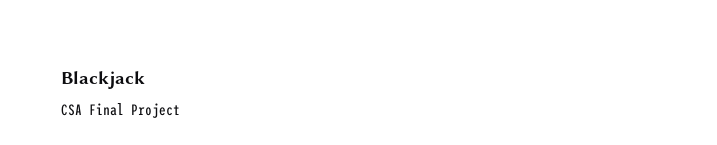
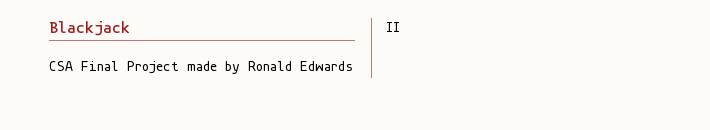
- CSA Final Project
+ CSA Final Project made by Ronald Edwards II

